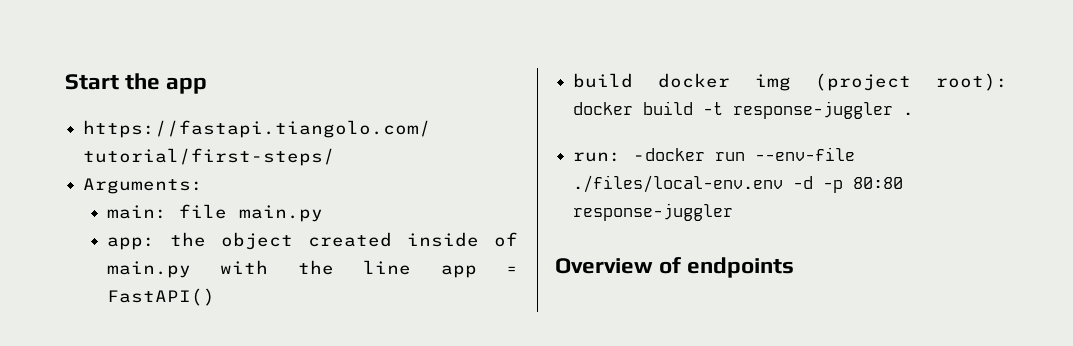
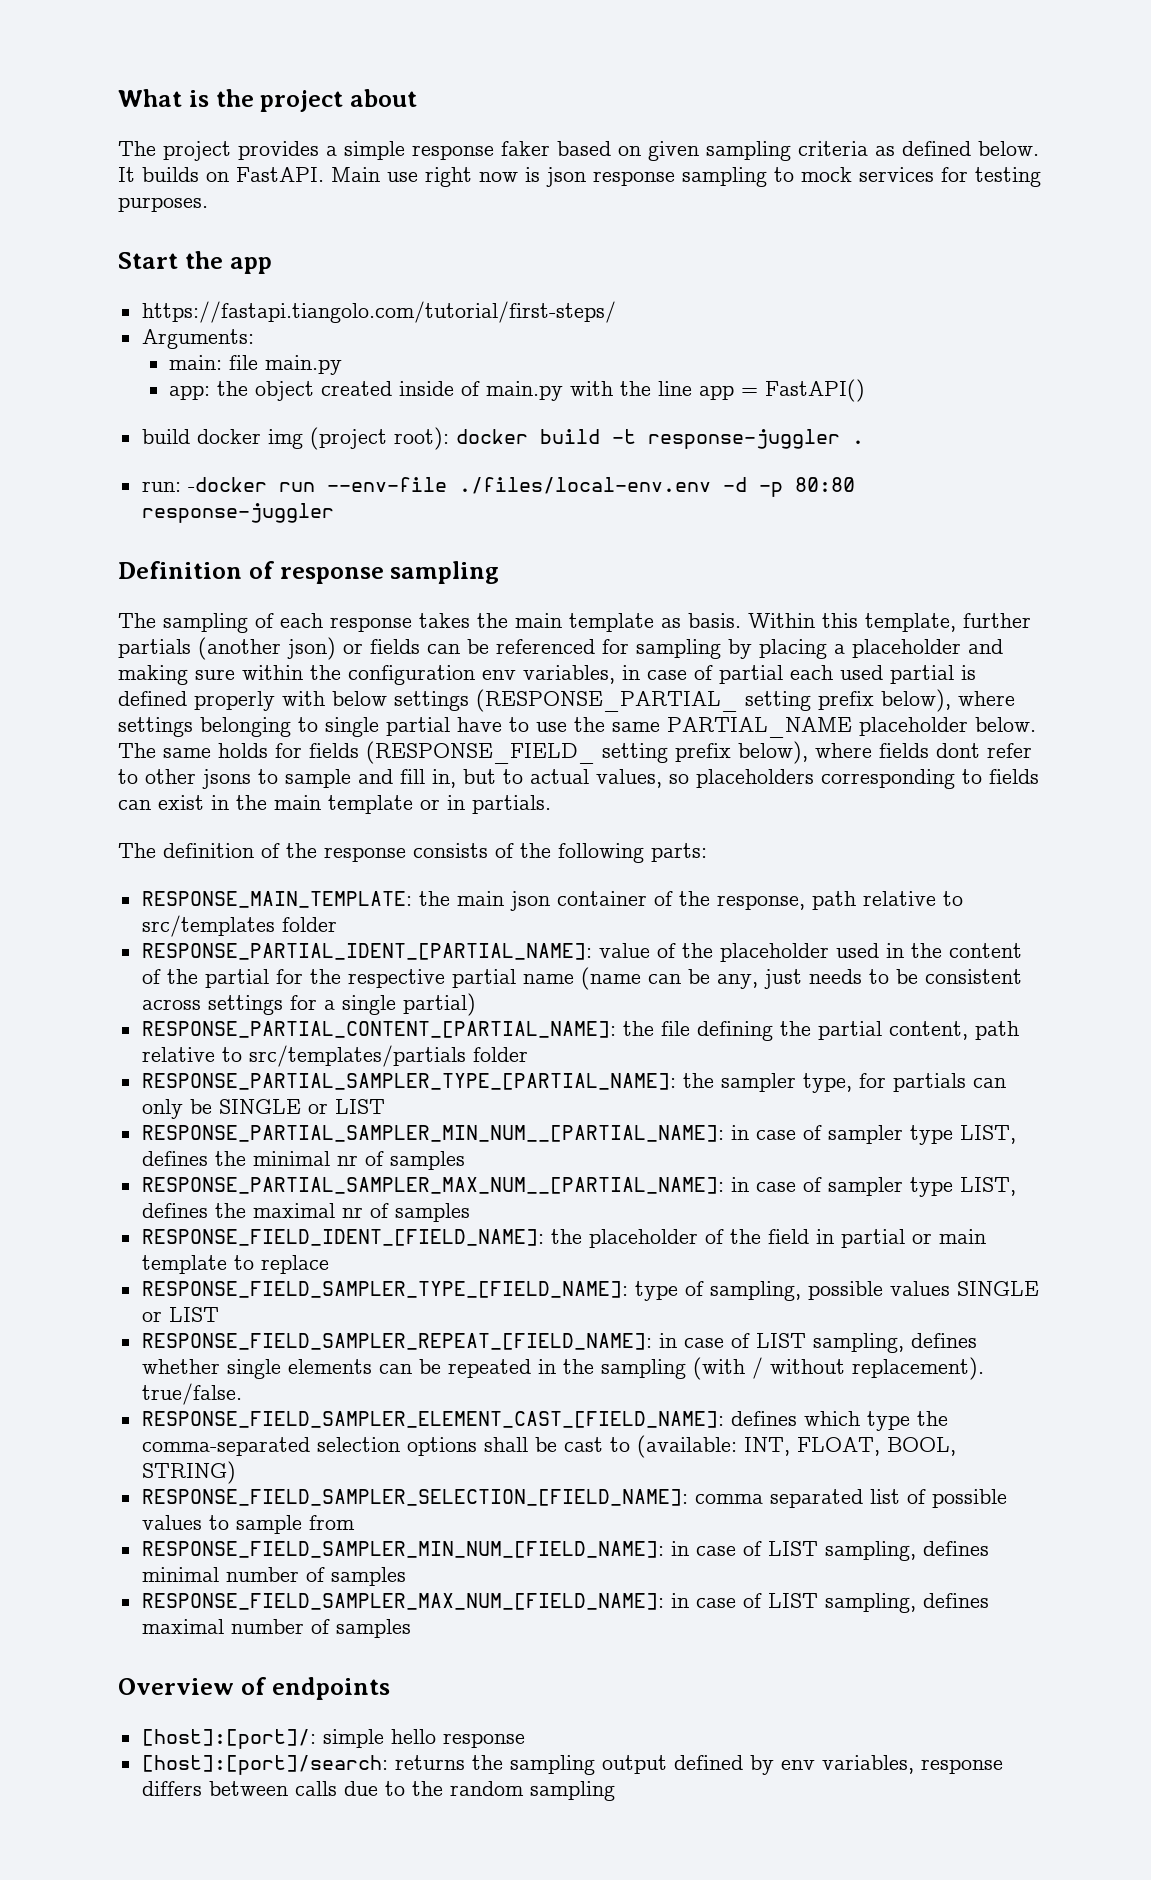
+ What is the project about
+ The project provides a simple response faker based on given sampling criteria as defined below. It builds on FastAPI. Main use right now is json response sampling to mock services for testing purposes.
+ Definition of response sampling
+ The sampling of each response takes the main template as basis. Within this template, further partials (another json) or fields can be referenced for sampling by placing a placeholder and making sure within the configuration env variables, in case of partial each used partial is defined properly with below settings (RESPONSE_PARTIAL_ setting prefix below), where settings belonging to single partial have to use the same PARTIAL_NAME placeholder below. The same holds for fields (RESPONSE_FIELD_ setting prefix below), where fields dont refer to other jsons to sample and fill in, but to actual values, so placeholders corresponding to fields can exist in the main template or in partials.
+ The definition of the response consists of the following parts:
+ RESPONSE_MAIN_TEMPLATE: the main json container of the response, path relative to src/templates folder
+ RESPONSE_PARTIAL_IDENT_[PARTIAL_NAME]: value of the placeholder used in the content of the partial for the respective partial name (name can be any, just needs to be consistent across settings for a single partial)
+ RESPONSE_PARTIAL_CONTENT_[PARTIAL_NAME]: the file defining the partial content, path relative to src/templates/partials folder
+ RESPONSE_PARTIAL_SAMPLER_TYPE_[PARTIAL_NAME]: the sampler type, for partials can only be SINGLE or LIST
+ RESPONSE_PARTIAL_SAMPLER_MIN_NUM__[PARTIAL_NAME]: in case of sampler type LIST, defines the minimal nr of samples
+ RESPONSE_PARTIAL_SAMPLER_MAX_NUM__[PARTIAL_NAME]: in case of sampler type LIST, defines the maximal nr of samples
+ RESPONSE_FIELD_IDENT_[FIELD_NAME]: the placeholder of the field in partial or main template to replace
+ RESPONSE_FIELD_SAMPLER_TYPE_[FIELD_NAME]: type of sampling, possible values SINGLE or LIST
+ RESPONSE_FIELD_SAMPLER_REPEAT_[FIELD_NAME]: in case of LIST sampling, defines whether single elements can be repeated in the sampling (with / without replacement). true/false.
+ RESPONSE_FIELD_SAMPLER_ELEMENT_CAST_[FIELD_NAME]: defines which type the comma-separated selection options shall be cast to (available: INT, FLOAT, BOOL, STRING)
+ RESPONSE_FIELD_SAMPLER_SELECTION_[FIELD_NAME]: comma separated list of possible values to sample from
+ RESPONSE_FIELD_SAMPLER_MIN_NUM_[FIELD_NAME]: in case of LIST sampling, defines minimal number of samples
+ RESPONSE_FIELD_SAMPLER_MAX_NUM_[FIELD_NAME]: in case of LIST sampling, defines maximal number of samples
  Overview of endpoints
+ [host]:[port]/: simple hello response
+ [host]:[port]/search: returns the sampling output defined by env variables, response differs between calls due to the random sampling

